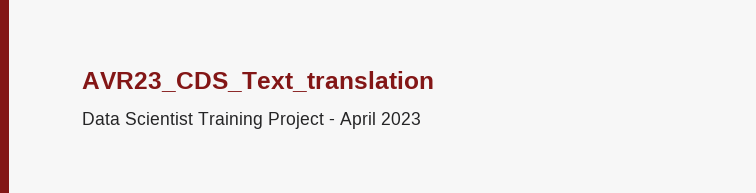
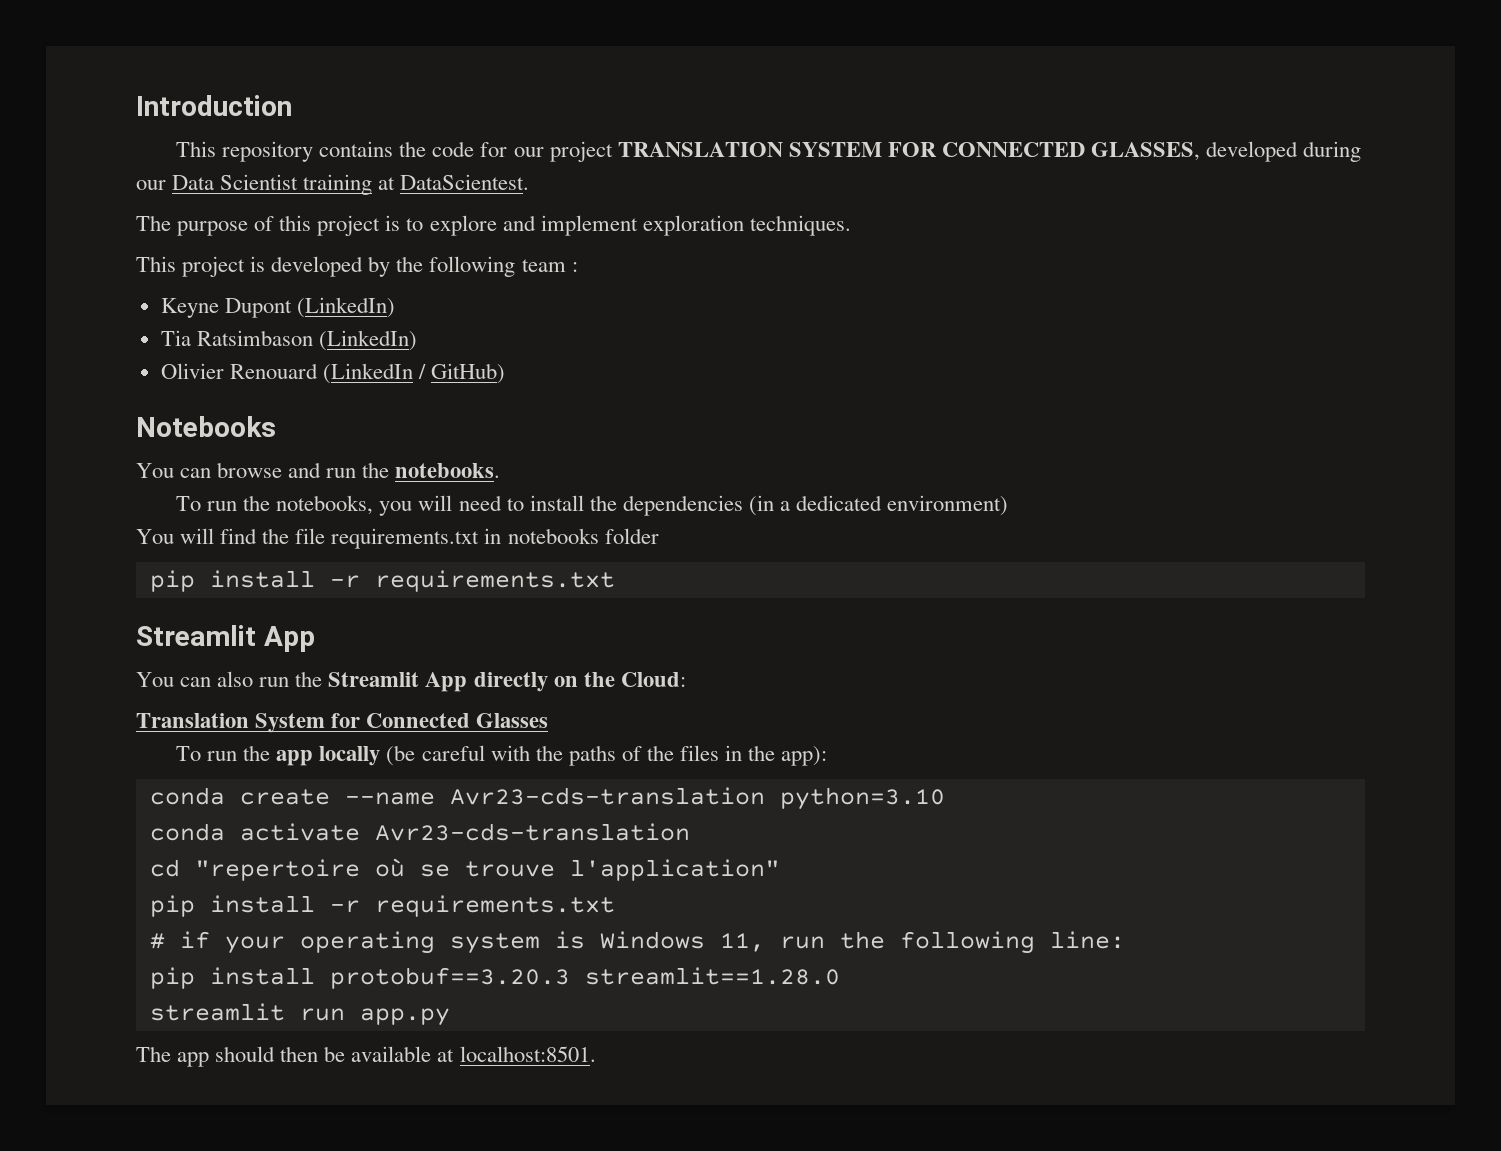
- AVR23_CDS_Text_translation
- Data Scientist Training Project - April 2023
+ Introduction
+ This repository contains the code for our project TRANSLATION SYSTEM FOR CONNECTED GLASSES, developed during our Data Scientist training at DataScientest.
+ The purpose of this project is to explore and implement exploration techniques.
+ This project is developed by the following team :
+ Keyne Dupont (LinkedIn)
+ Tia Ratsimbason (LinkedIn)
+ Olivier Renouard (LinkedIn / GitHub)
+ Notebooks
+ You can browse and run the notebooks.
+ To run the notebooks, you will need to install the dependencies (in a dedicated environment)
+ You will find the file requirements.txt in notebooks folder
+ pip install -r requirements.txt
+ Streamlit App
+ You can also run the Streamlit App directly on the Cloud:
+ Translation System for Connected Glasses
+ To run the app locally (be careful with the paths of the files in the app):
+ conda create --name Avr23-cds-translation python=3.10
+ conda activate Avr23-cds-translation
+ cd "repertoire où se trouve l'application"
+ pip install -r requirements.txt
+ # if your operating system is Windows 11, run the following line:
+ pip install protobuf==3.20.3 streamlit==1.28.0
+ streamlit run app.py
+ The app should then be available at localhost:8501.

